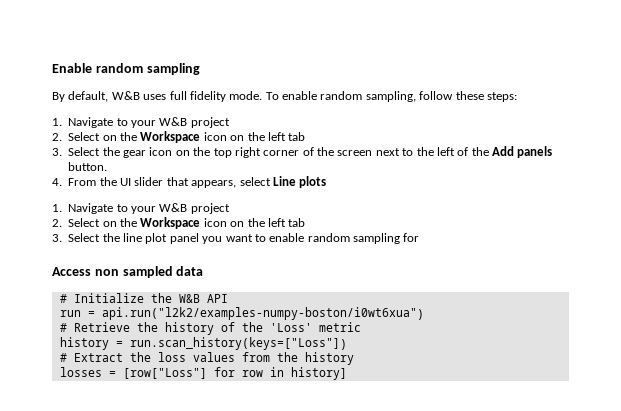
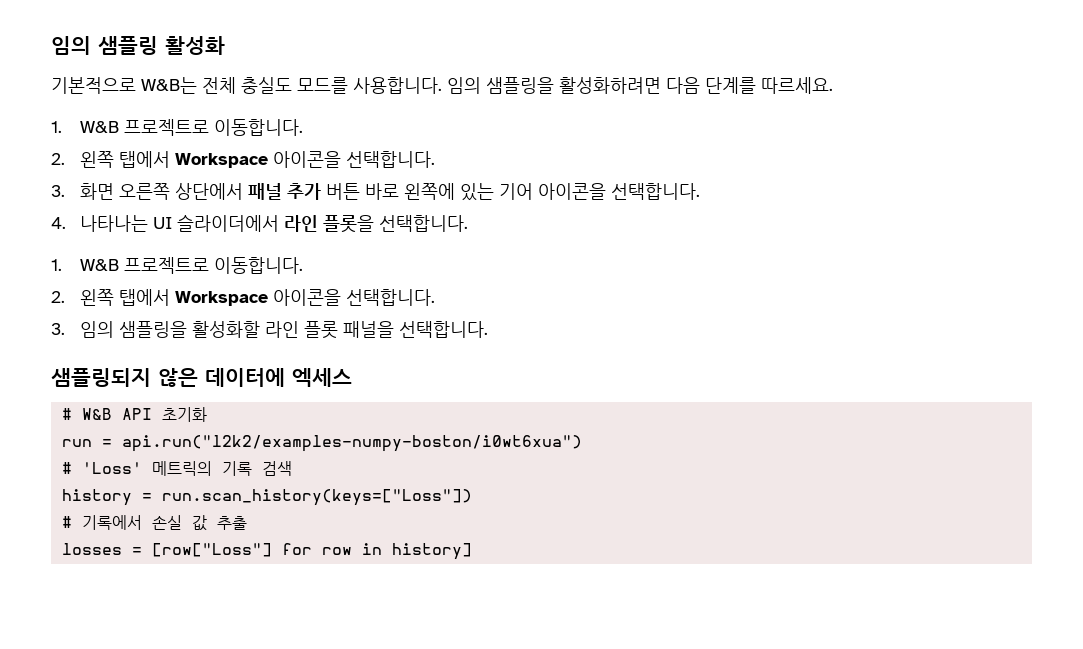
- Enable random sampling
- By default, W&B uses full fidelity mode. To enable random sampling, follow these steps:
- 1. Navigate to your W&B project
- 2. Select on the Workspace icon on the left tab
- 3. Select the gear icon on the top right corner of the screen next to the left of the Add panels button.
- 4. From the UI slider that appears, select Line plots
- 1. Navigate to your W&B project
- 2. Select on the Workspace icon on the left tab
- 3. Select the line plot panel you want to enable random sampling for
- Access non sampled data
- # Initialize the W&B API
+ 임의 샘플링 활성화
+ 기본적으로 W&B는 전체 충실도 모드를 사용합니다. 임의 샘플링을 활성화하려면 다음 단계를 따르세요.
+ 1. W&B 프로젝트로 이동합니다.
+ 2. 왼쪽 탭에서 Workspace 아이콘을 선택합니다.
+ 3. 화면 오른쪽 상단에서 패널 추가 버튼 바로 왼쪽에 있는 기어 아이콘을 선택합니다.
+ 4. 나타나는 UI 슬라이더에서 라인 플롯을 선택합니다.
+ 1. W&B 프로젝트로 이동합니다.
+ 2. 왼쪽 탭에서 Workspace 아이콘을 선택합니다.
+ 3. 임의 샘플링을 활성화할 라인 플롯 패널을 선택합니다.
+ 샘플링되지 않은 데이터에 엑세스
+ # W&B API 초기화
- # Retrieve the history of the 'Loss' metric
+ # 'Loss' 메트릭의 기록 검색
  history = run.scan_history(keys=["Loss"])
- # Extract the loss values from the history
+ # 기록에서 손실 값 추출

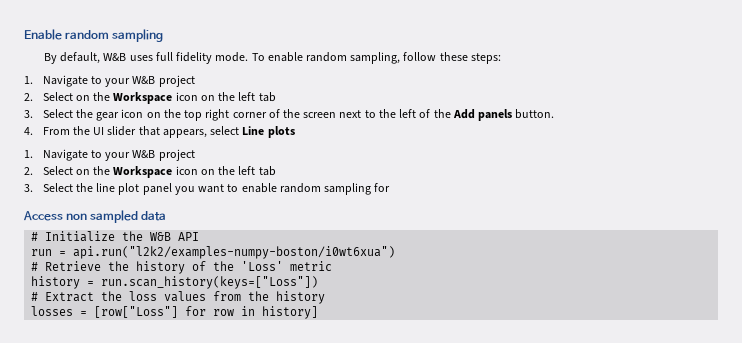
- 임의 샘플링 활성화
- 기본적으로 W&B는 전체 충실도 모드를 사용합니다. 임의 샘플링을 활성화하려면 다음 단계를 따르세요.
- 1. W&B 프로젝트로 이동합니다.
- 2. 왼쪽 탭에서 Workspace 아이콘을 선택합니다.
- 3. 화면 오른쪽 상단에서 패널 추가 버튼 바로 왼쪽에 있는 기어 아이콘을 선택합니다.
- 4. 나타나는 UI 슬라이더에서 라인 플롯을 선택합니다.
- 1. W&B 프로젝트로 이동합니다.
- 2. 왼쪽 탭에서 Workspace 아이콘을 선택합니다.
- 3. 임의 샘플링을 활성화할 라인 플롯 패널을 선택합니다.
- 샘플링되지 않은 데이터에 엑세스
- # W&B API 초기화
+ Enable random sampling
+ By default, W&B uses full fidelity mode. To enable random sampling, follow these steps:
+ 1. Navigate to your W&B project
+ 2. Select on the Workspace icon on the left tab
+ 3. Select the gear icon on the top right corner of the screen next to the left of the Add panels button.
+ 4. From the UI slider that appears, select Line plots
+ 1. Navigate to your W&B project
+ 2. Select on the Workspace icon on the left tab
+ 3. Select the line plot panel you want to enable random sampling for
+ Access non sampled data
+ # Initialize the W&B API
- # 'Loss' 메트릭의 기록 검색
+ # Retrieve the history of the 'Loss' metric
  history = run.scan_history(keys=["Loss"])
- # 기록에서 손실 값 추출
+ # Extract the loss values from the history

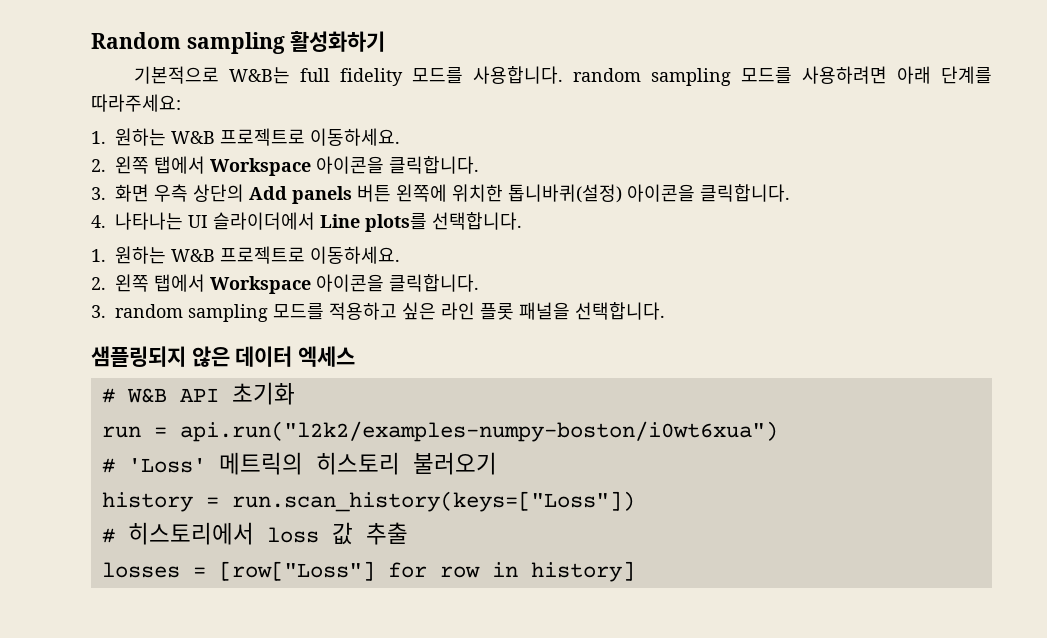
- Enable random sampling
- By default, W&B uses full fidelity mode. To enable random sampling, follow these steps:
- 1. Navigate to your W&B project
- 2. Select on the Workspace icon on the left tab
- 3. Select the gear icon on the top right corner of the screen next to the left of the Add panels button.
- 4. From the UI slider that appears, select Line plots
- 1. Navigate to your W&B project
- 2. Select on the Workspace icon on the left tab
- 3. Select the line plot panel you want to enable random sampling for
- Access non sampled data
- # Initialize the W&B API
+ Random sampling 활성화하기
+ 기본적으로 W&B는 full fidelity 모드를 사용합니다. random sampling 모드를 사용하려면 아래 단계를 따라주세요:
+ 1. 원하는 W&B 프로젝트로 이동하세요.
+ 2. 왼쪽 탭에서 Workspace 아이콘을 클릭합니다.
+ 3. 화면 우측 상단의 Add panels 버튼 왼쪽에 위치한 톱니바퀴(설정) 아이콘을 클릭합니다.
+ 4. 나타나는 UI 슬라이더에서 Line plots를 선택합니다.
+ 1. 원하는 W&B 프로젝트로 이동하세요.
+ 2. 왼쪽 탭에서 Workspace 아이콘을 클릭합니다.
+ 3. random sampling 모드를 적용하고 싶은 라인 플롯 패널을 선택합니다.
+ 샘플링되지 않은 데이터 엑세스
+ # W&B API 초기화
- # Retrieve the history of the 'Loss' metric
+ # 'Loss' 메트릭의 히스토리 불러오기
  history = run.scan_history(keys=["Loss"])
- # Extract the loss values from the history
+ # 히스토리에서 loss 값 추출

